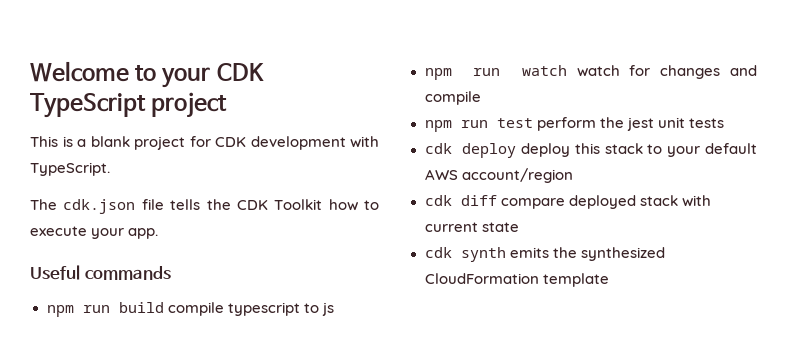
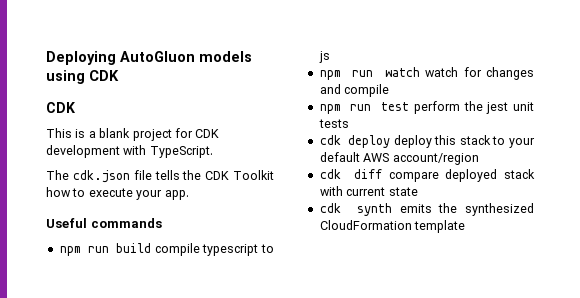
- Welcome to your CDK TypeScript project
+ Deploying AutoGluon models using CDK
+ CDK

